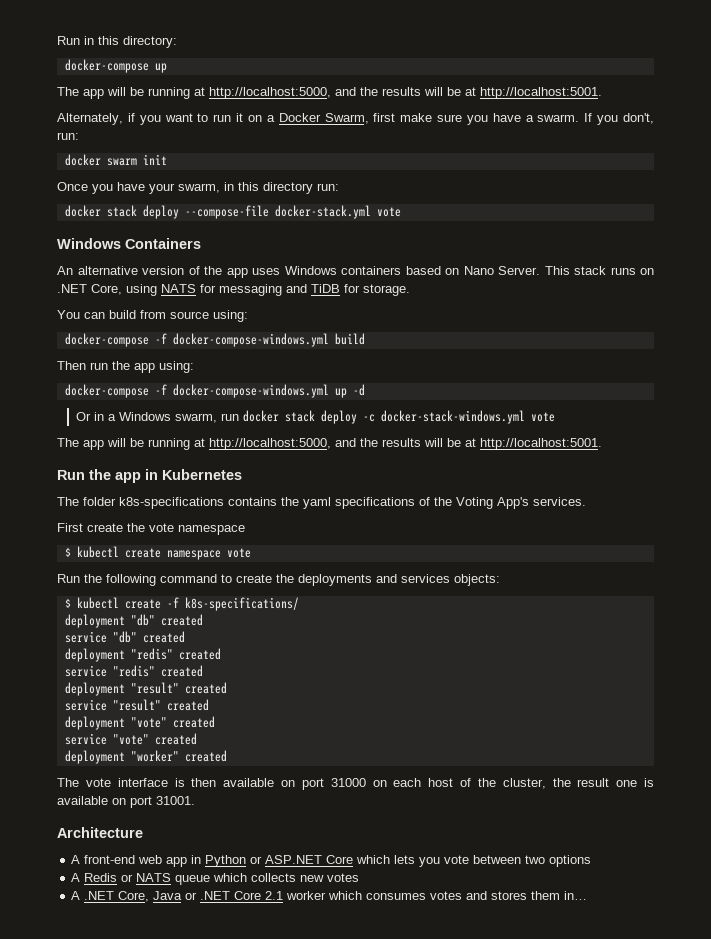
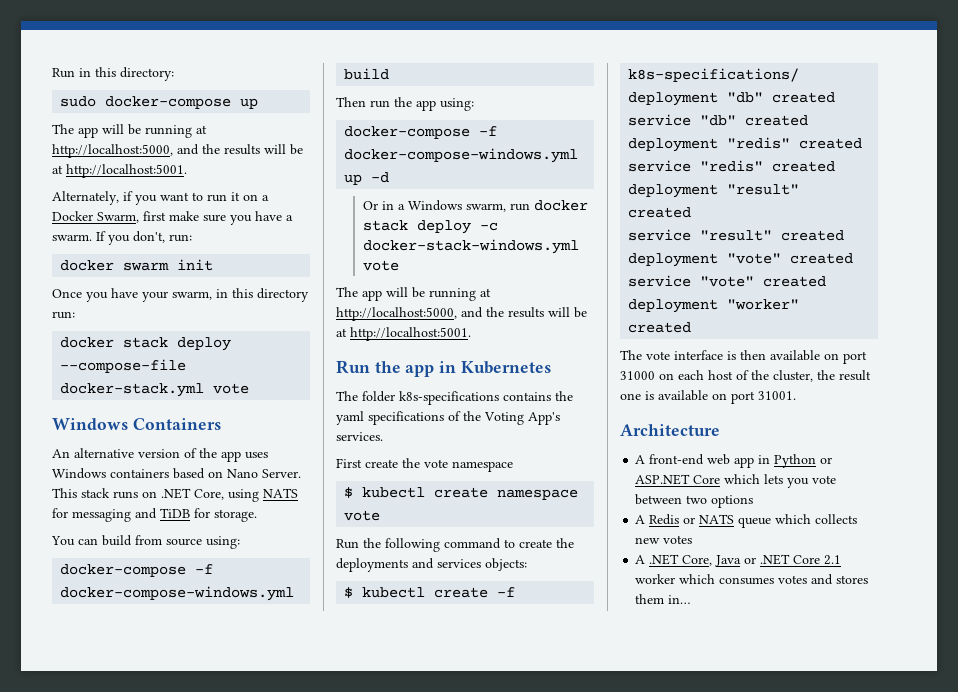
- docker-compose up
+ sudo docker-compose up

